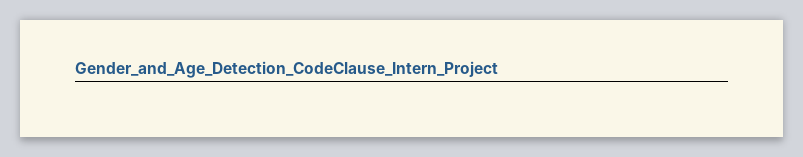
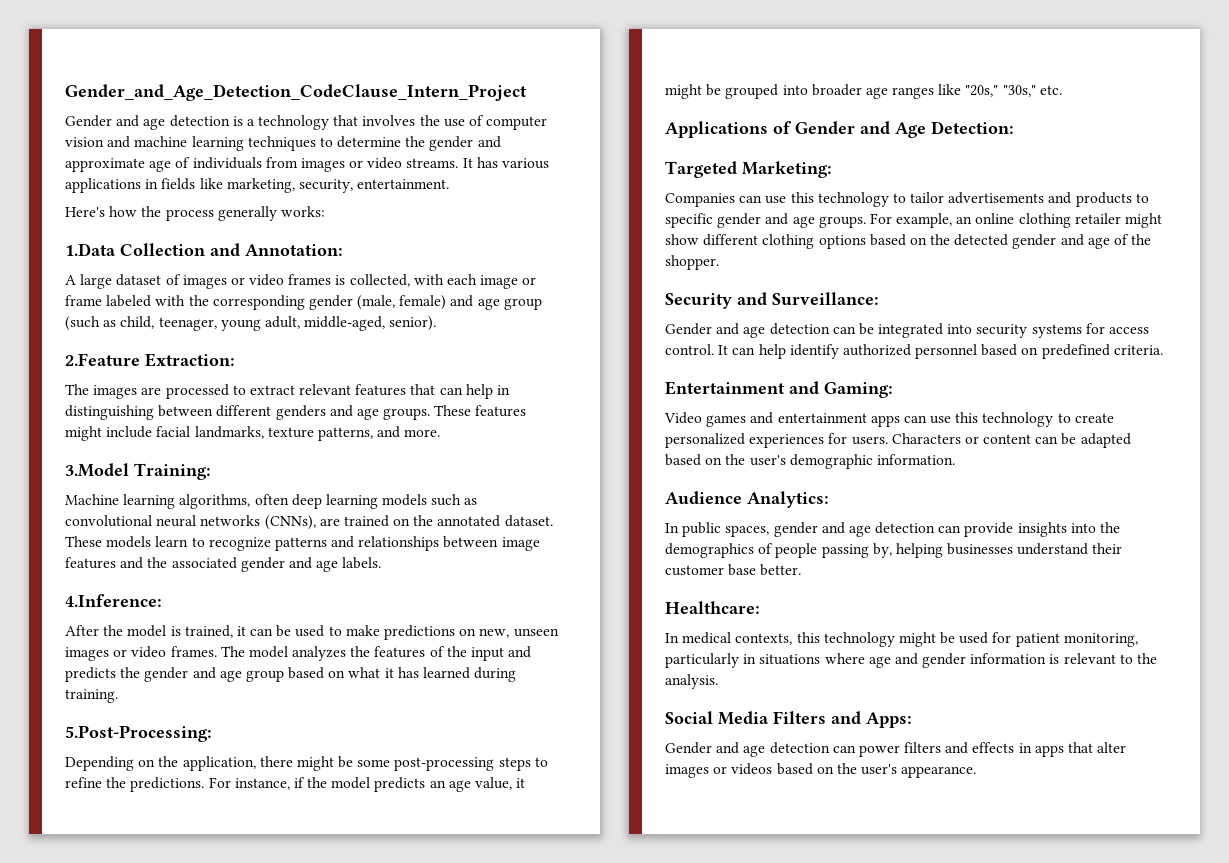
+ Gender and age detection is a technology that involves the use of computer vision and machine learning techniques to determine the gender and approximate age of individuals from images or video streams. It has various applications in fields like marketing, security, entertainment.
+ Here's how the process generally works:
+ 1.Data Collection and Annotation:
+ A large dataset of images or video frames is collected, with each image or frame labeled with the corresponding gender (male, female) and age group (such as child, teenager, young adult, middle-aged, senior).
+ 2.Feature Extraction:
+ The images are processed to extract relevant features that can help in distinguishing between different genders and age groups. These features might include facial landmarks, texture patterns, and more.
+ 3.Model Training:
+ Machine learning algorithms, often deep learning models such as convolutional neural networks (CNNs), are trained on the annotated dataset. These models learn to recognize patterns and relationships between image features and the associated gender and age labels.
+ 4.Inference:
+ After the model is trained, it can be used to make predictions on new, unseen images or video frames. The model analyzes the features of the input and predicts the gender and age group based on what it has learned during training.
+ 5.Post-Processing:
+ Depending on the application, there might be some post-processing steps to refine the predictions. For instance, if the model predicts an age value, it might be grouped into broader age ranges like "20s," "30s," etc.
+ Applications of Gender and Age Detection:
+ Targeted Marketing:
+ Companies can use this technology to tailor advertisements and products to specific gender and age groups. For example, an online clothing retailer might show different clothing options based on the detected gender and age of the shopper.
+ Security and Surveillance:
+ Gender and age detection can be integrated into security systems for access control. It can help identify authorized personnel based on predefined criteria.
+ Entertainment and Gaming:
+ Video games and entertainment apps can use this technology to create personalized experiences for users. Characters or content can be adapted based on the user's demographic information.
+ Audience Analytics:
+ In public spaces, gender and age detection can provide insights into the demographics of people passing by, helping businesses understand their customer base better.
+ Healthcare:
+ In medical contexts, this technology might be used for patient monitoring, particularly in situations where age and gender information is relevant to the analysis.
+ Social Media Filters and Apps:
+ Gender and age detection can power filters and effects in apps that alter images or videos based on the user's appearance.

